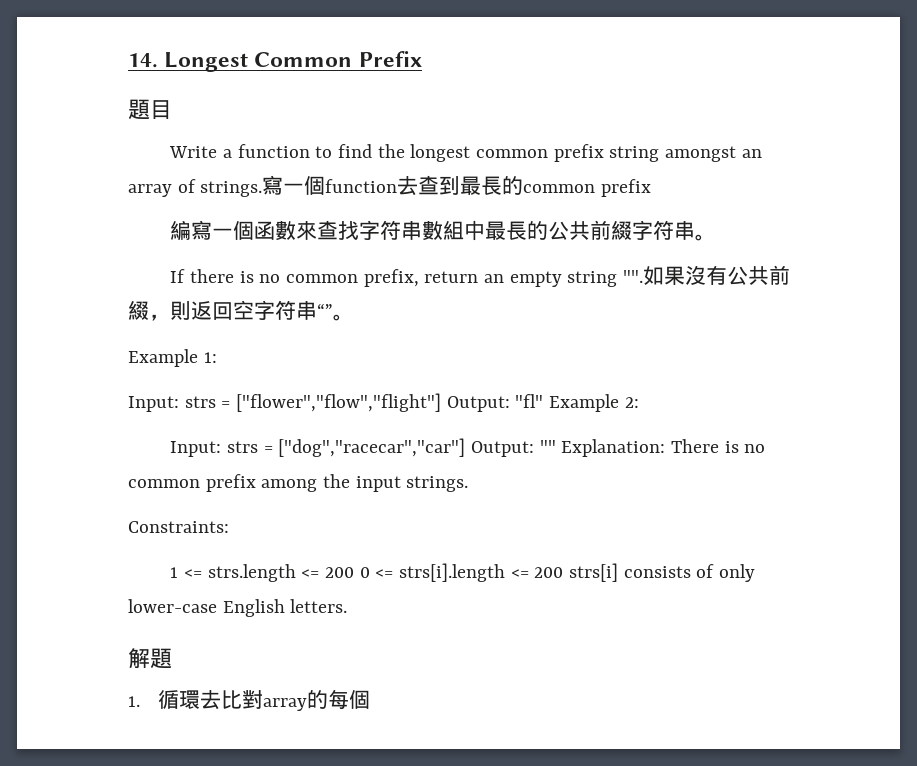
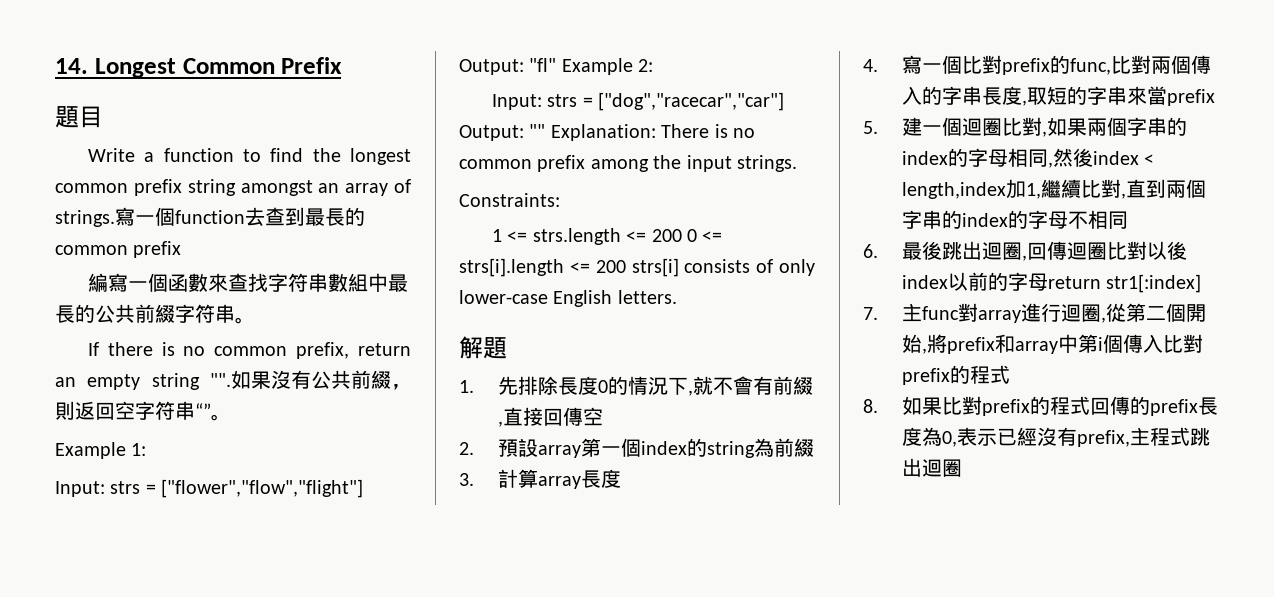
- 1.循環去比對array的每個
+ 1.先排除長度0的情況下,就不會有前綴,直接回傳空
+ 2.預設array第一個index的string為前綴
+ 3.計算array長度
+ 4.寫一個比對prefix的func,比對兩個傳入的字串長度,取短的字串來當prefix
+ 5.建一個迴圈比對,如果兩個字串的index的字母相同,然後index < length,index加1,繼續比對,直到兩個字串的index的字母不相同
+ 6.最後跳出迴圈,回傳迴圈比對以後index以前的字母return str1[:index]
+ 7.主func對array進行迴圈,從第二個開始,將prefix和array中第i個傳入比對prefix的程式
+ 8.如果比對prefix的程式回傳的prefix長度為0,表示已經沒有prefix,主程式跳出迴圈

